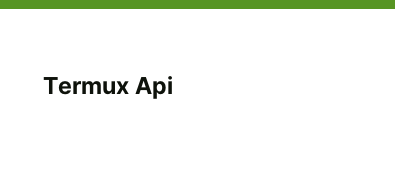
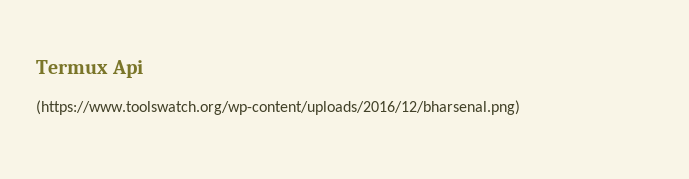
+ (https://www.toolswatch.org/wp-content/uploads/2016/12/bharsenal.png)

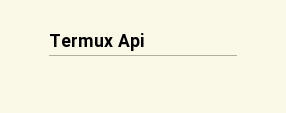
- (https://www.toolswatch.org/wp-content/uploads/2016/12/bharsenal.png)

